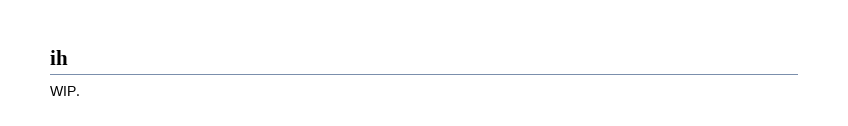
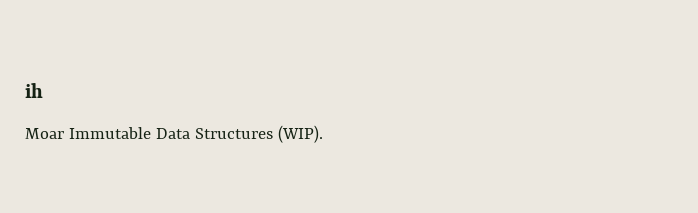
- WIP.
+ Moar Immutable Data Structures (WIP).

